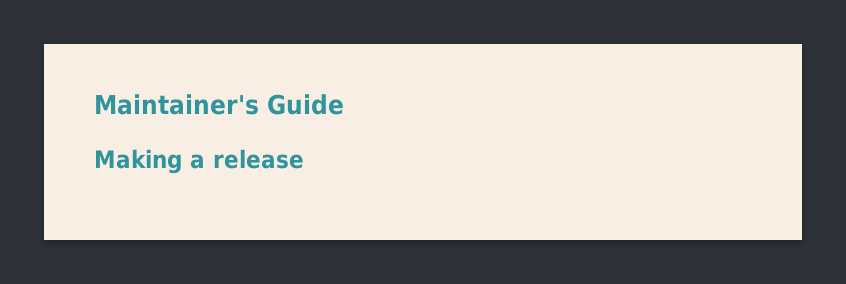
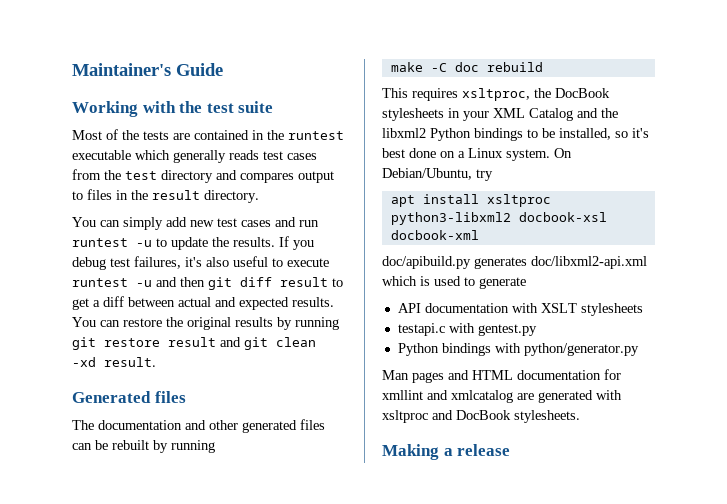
+ Working with the test suite
+ Most of the tests are contained in the runtest executable which generally reads test cases from the test directory and compares output to files in the result directory.
+ You can simply add new test cases and run runtest -u to update the results. If you debug test failures, it's also useful to execute runtest -u and then git diff result to get a diff between actual and expected results. You can restore the original results by running git restore result and git clean -xd result.
+ Generated files
+ The documentation and other generated files can be rebuilt by running
+ make -C doc rebuild
+ This requires xsltproc, the DocBook stylesheets in your XML Catalog and the libxml2 Python bindings to be installed, so it's best done on a Linux system. On Debian/Ubuntu, try
+ apt install xsltproc python3-libxml2 docbook-xsl docbook-xml
+ doc/apibuild.py generates doc/libxml2-api.xml which is used to generate
+ API documentation with XSLT stylesheets
+ testapi.c with gentest.py
+ Python bindings with python/generator.py
+ Man pages and HTML documentation for xmllint and xmlcatalog are generated with xsltproc and DocBook stylesheets.

